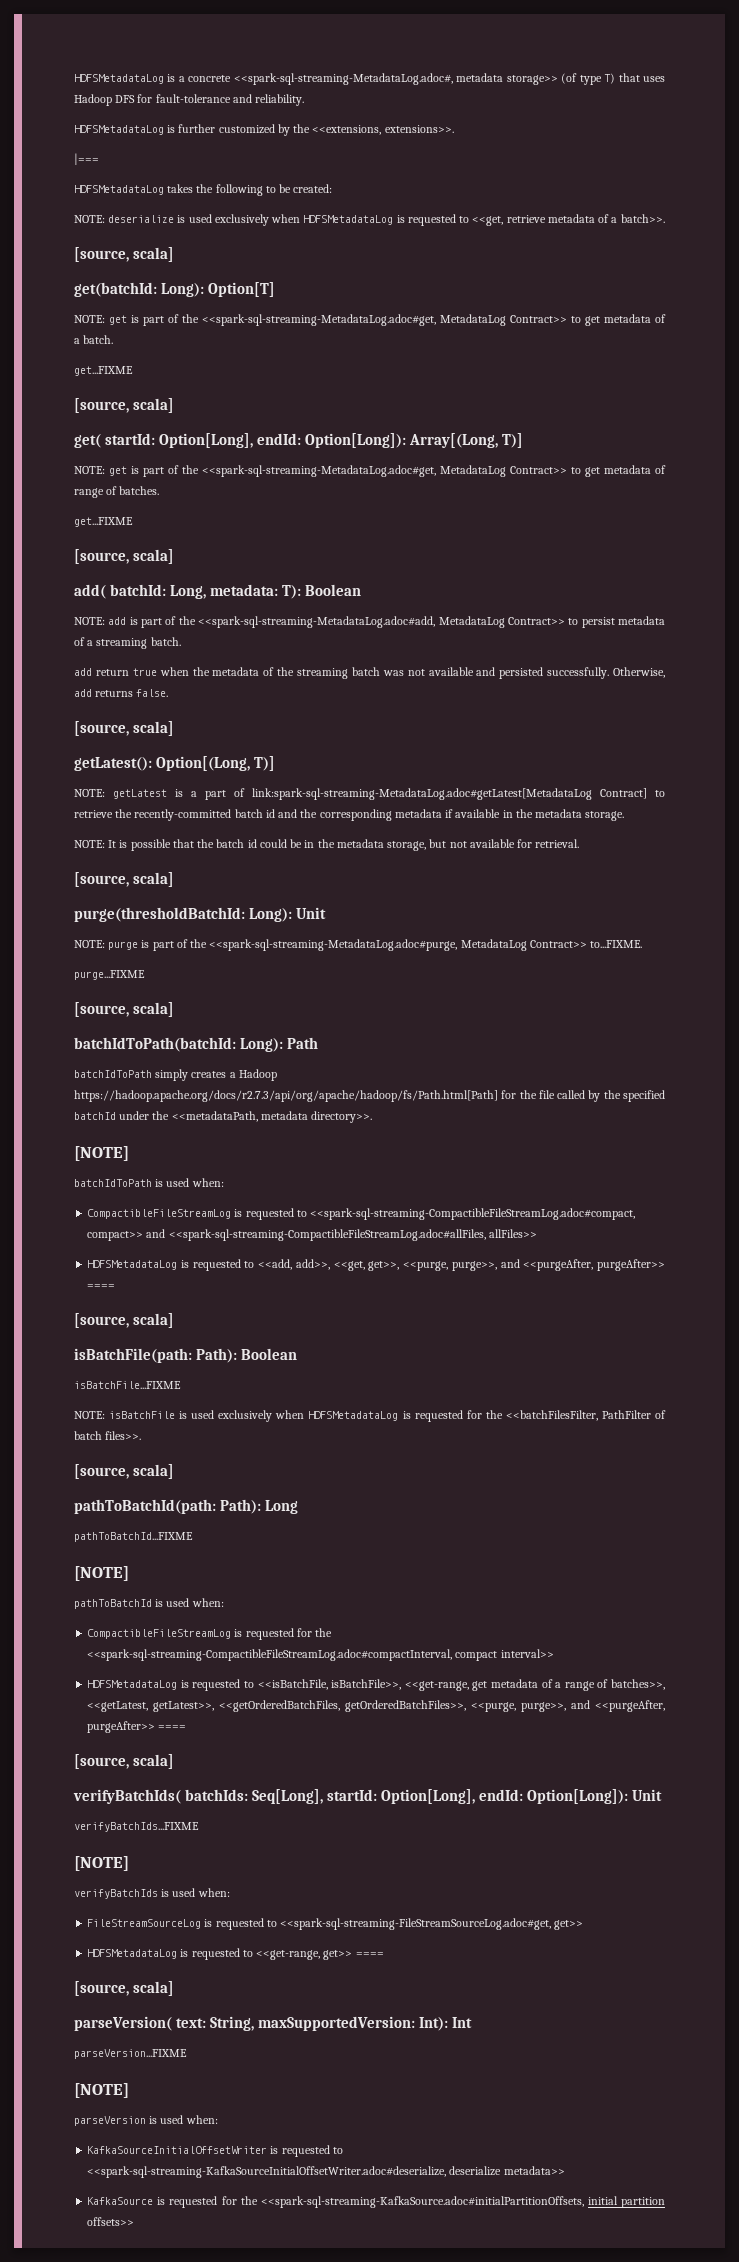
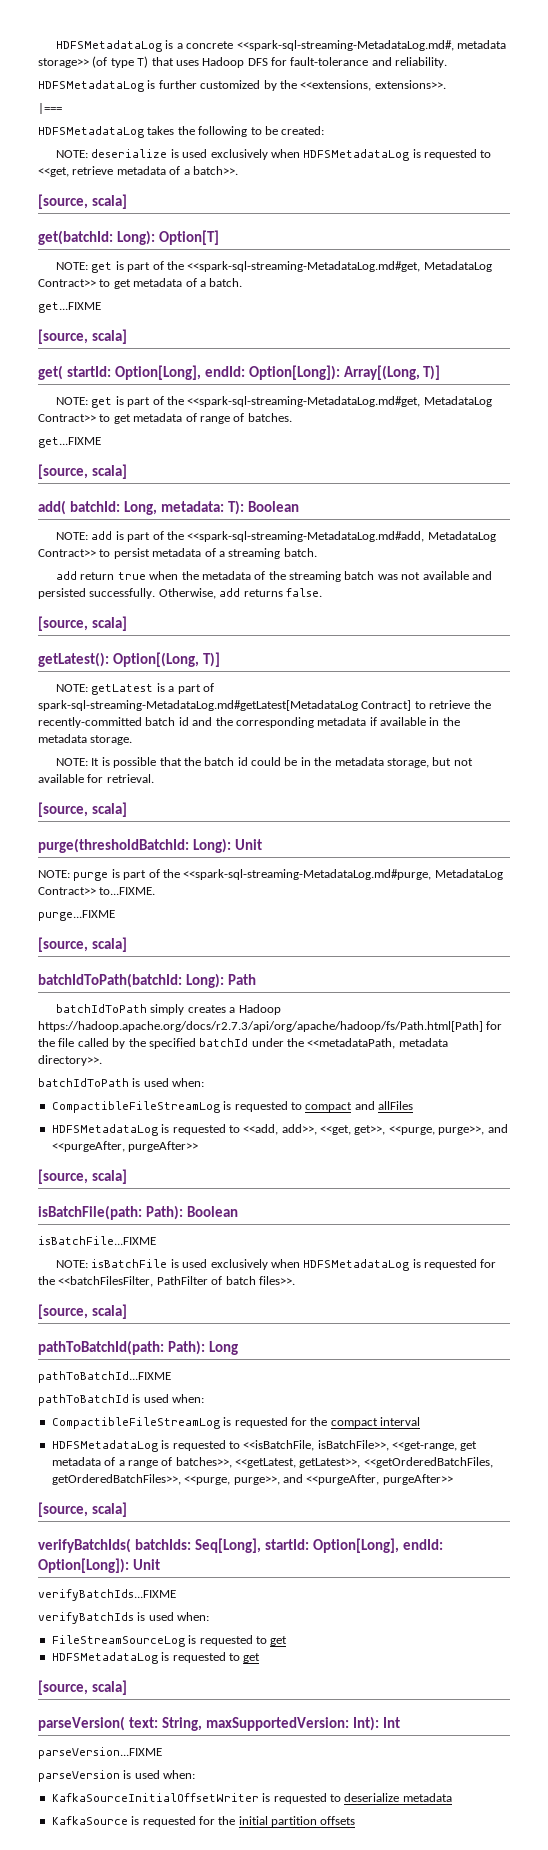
- HDFSMetadataLog is a concrete <<spark-sql-streaming-MetadataLog.adoc#, metadata storage>> (of type T) that uses Hadoop DFS for fault-tolerance and reliability.
+ HDFSMetadataLog is a concrete <<spark-sql-streaming-MetadataLog.md#, metadata storage>> (of type T) that uses Hadoop DFS for fault-tolerance and reliability.
- NOTE: get is part of the <<spark-sql-streaming-MetadataLog.adoc#get, MetadataLog Contract>> to get metadata of a batch.
+ NOTE: get is part of the <<spark-sql-streaming-MetadataLog.md#get, MetadataLog Contract>> to get metadata of a batch.
- NOTE: get is part of the <<spark-sql-streaming-MetadataLog.adoc#get, MetadataLog Contract>> to get metadata of range of batches.
+ NOTE: get is part of the <<spark-sql-streaming-MetadataLog.md#get, MetadataLog Contract>> to get metadata of range of batches.
- NOTE: add is part of the <<spark-sql-streaming-MetadataLog.adoc#add, MetadataLog Contract>> to persist metadata of a streaming batch.
+ NOTE: add is part of the <<spark-sql-streaming-MetadataLog.md#add, MetadataLog Contract>> to persist metadata of a streaming batch.
- NOTE: getLatest is a part of link:spark-sql-streaming-MetadataLog.adoc#getLatest[MetadataLog Contract] to retrieve the recently-committed batch id and the corresponding metadata if available in the metadata storage.
+ NOTE: getLatest is a part of spark-sql-streaming-MetadataLog.md#getLatest[MetadataLog Contract] to retrieve the recently-committed batch id and the corresponding metadata if available in the metadata storage.
- NOTE: purge is part of the <<spark-sql-streaming-MetadataLog.adoc#purge, MetadataLog Contract>> to...FIXME.
+ NOTE: purge is part of the <<spark-sql-streaming-MetadataLog.md#purge, MetadataLog Contract>> to...FIXME.
  batchIdToPath simply creates a Hadoop https://hadoop.apache.org/docs/r2.7.3/api/org/apache/hadoop/fs/Path.html[Path] for the file called by the specified batchId under the <<metadataPath, metadata directory>>.
- [NOTE]
- CompactibleFileStreamLog is requested to <<spark-sql-streaming-CompactibleFileStreamLog.adoc#compact, compact>> and <<spark-sql-streaming-CompactibleFileStreamLog.adoc#allFiles, allFiles>>
+ CompactibleFileStreamLog is requested to compact and allFiles
- HDFSMetadataLog is requested to <<add, add>>, <<get, get>>, <<purge, purge>>, and <<purgeAfter, purgeAfter>> ====
+ HDFSMetadataLog is requested to <<add, add>>, <<get, get>>, <<purge, purge>>, and <<purgeAfter, purgeAfter>>
  pathToBatchId...FIXME
- [NOTE]
- CompactibleFileStreamLog is requested for the <<spark-sql-streaming-CompactibleFileStreamLog.adoc#compactInterval, compact interval>>
+ CompactibleFileStreamLog is requested for the compact interval
- HDFSMetadataLog is requested to <<isBatchFile, isBatchFile>>, <<get-range, get metadata of a range of batches>>, <<getLatest, getLatest>>, <<getOrderedBatchFiles, getOrderedBatchFiles>>, <<purge, purge>>, and <<purgeAfter, purgeAfter>> ====
+ HDFSMetadataLog is requested to <<isBatchFile, isBatchFile>>, <<get-range, get metadata of a range of batches>>, <<getLatest, getLatest>>, <<getOrderedBatchFiles, getOrderedBatchFiles>>, <<purge, purge>>, and <<purgeAfter, purgeAfter>>
  verifyBatchIds...FIXME
- [NOTE]
- FileStreamSourceLog is requested to <<spark-sql-streaming-FileStreamSourceLog.adoc#get, get>>
- HDFSMetadataLog is requested to <<get-range, get>> ====
+ FileStreamSourceLog is requested to get
+ HDFSMetadataLog is requested to get
  parseVersion...FIXME
- [NOTE]
- KafkaSourceInitialOffsetWriter is requested to <<spark-sql-streaming-KafkaSourceInitialOffsetWriter.adoc#deserialize, deserialize metadata>>
+ KafkaSourceInitialOffsetWriter is requested to deserialize metadata
- KafkaSource is requested for the <<spark-sql-streaming-KafkaSource.adoc#initialPartitionOffsets, initial partition offsets>>
+ KafkaSource is requested for the initial partition offsets

